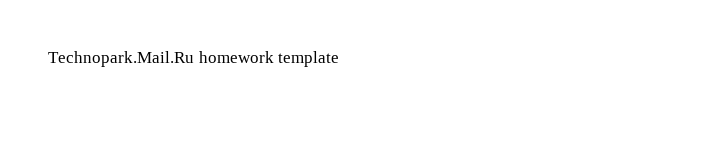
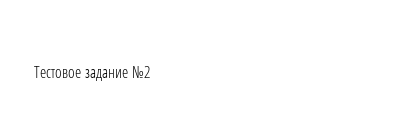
- Technopark.Mail.Ru homework template
+ Тестовое задание №2

